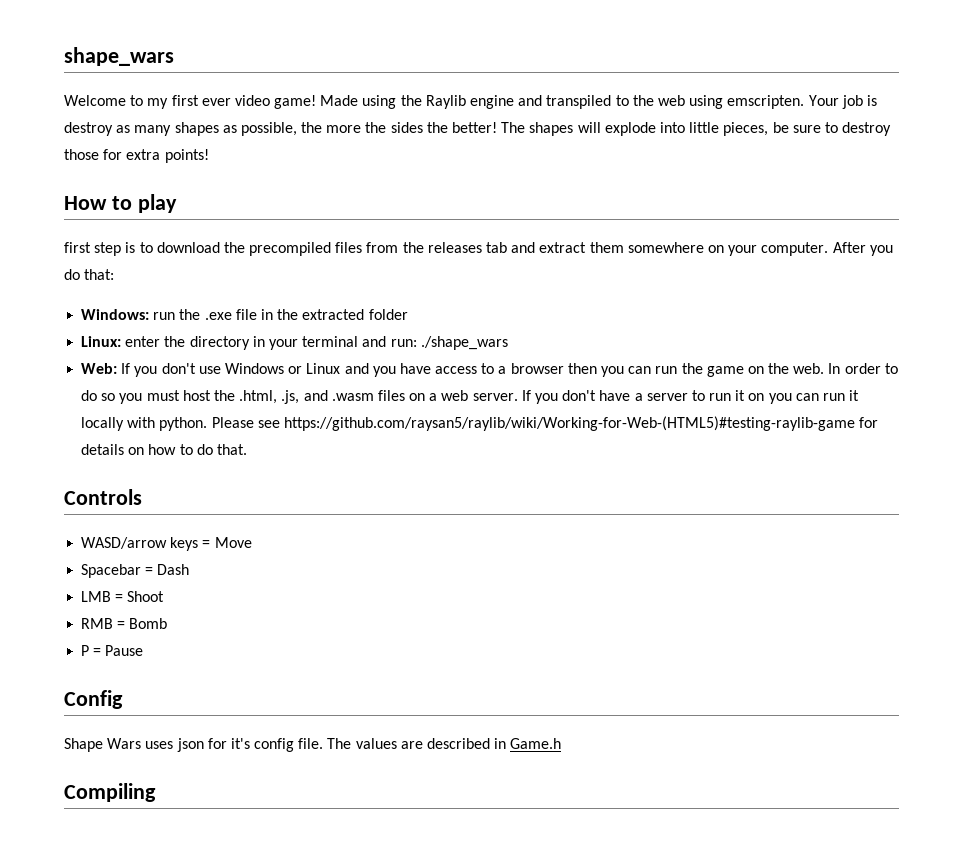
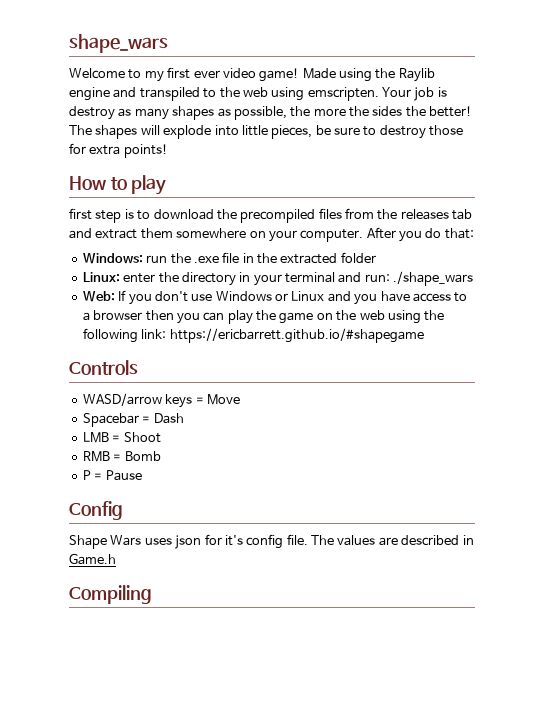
- Web: If you don't use Windows or Linux and you have access to a browser then you can run the game on the web. In order to do so you must host the .html, .js, and .wasm files on a web server. If you don't have a server to run it on you can run it locally with python. Please see https://github.com/raysan5/raylib/wiki/Working-for-Web-(HTML5)#testing-raylib-game for details on how to do that.
+ Web: If you don't use Windows or Linux and you have access to a browser then you can play the game on the web using the following link: https://ericbarrett.github.io/#shapegame

